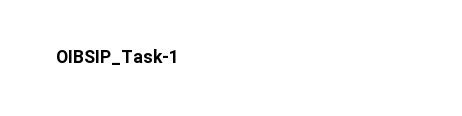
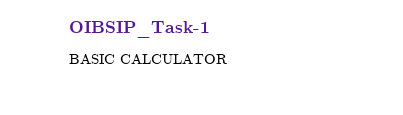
+ BASIC CALCULATOR

